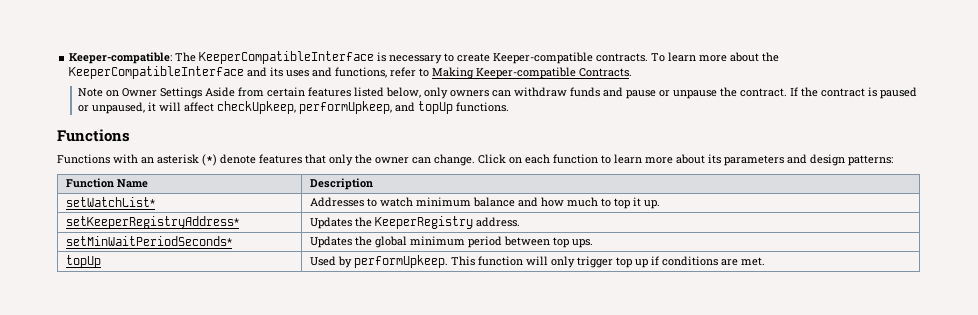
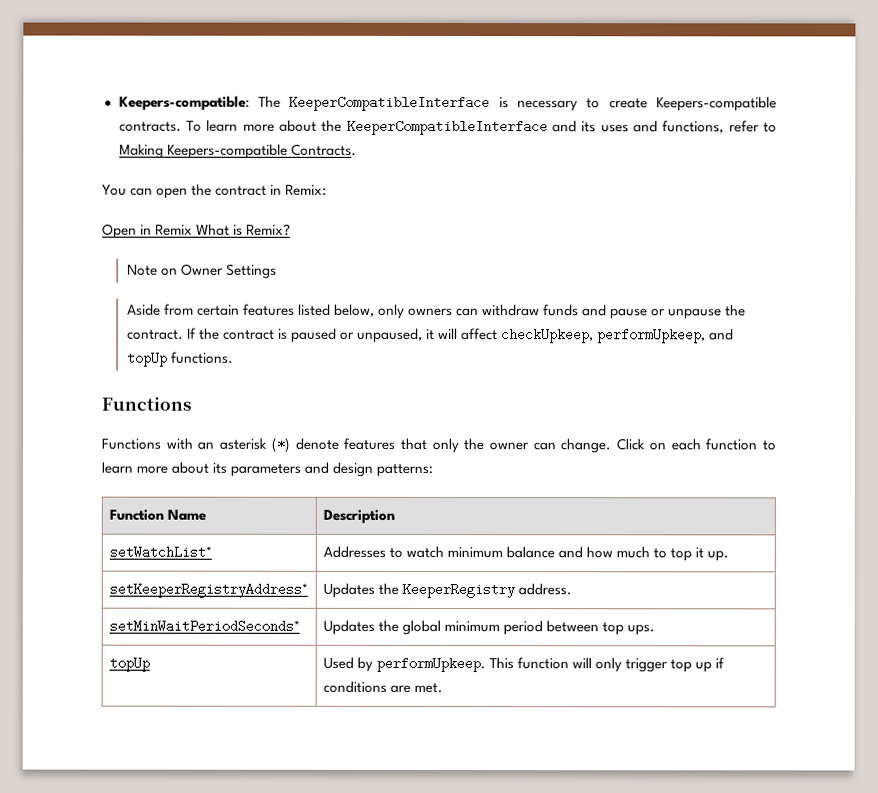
- Keeper-compatible: The KeeperCompatibleInterface is necessary to create Keeper-compatible contracts.
+ Keepers-compatible: The KeeperCompatibleInterface is necessary to create Keepers-compatible contracts.
- To learn more about the KeeperCompatibleInterface and its uses and functions, refer to Making Keeper-compatible Contracts.
+ To learn more about the KeeperCompatibleInterface and its uses and functions, refer to Making Keepers-compatible Contracts.
+ You can open the contract in Remix:
+ Open in Remix What is Remix?
- Note on Owner Settings Aside from certain features listed below, only owners can withdraw funds and pause or unpause the contract.
+ Note on Owner Settings
+ Aside from certain features listed below, only owners can withdraw funds and pause or unpause the contract.

